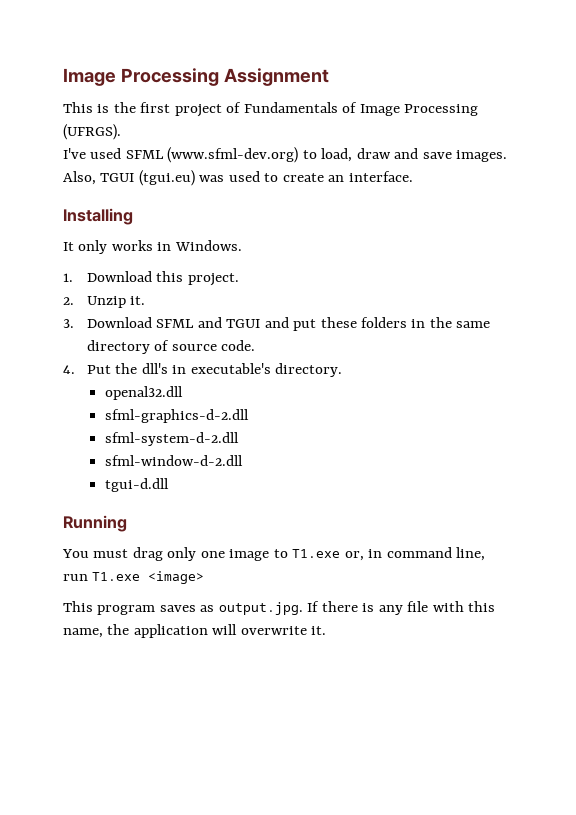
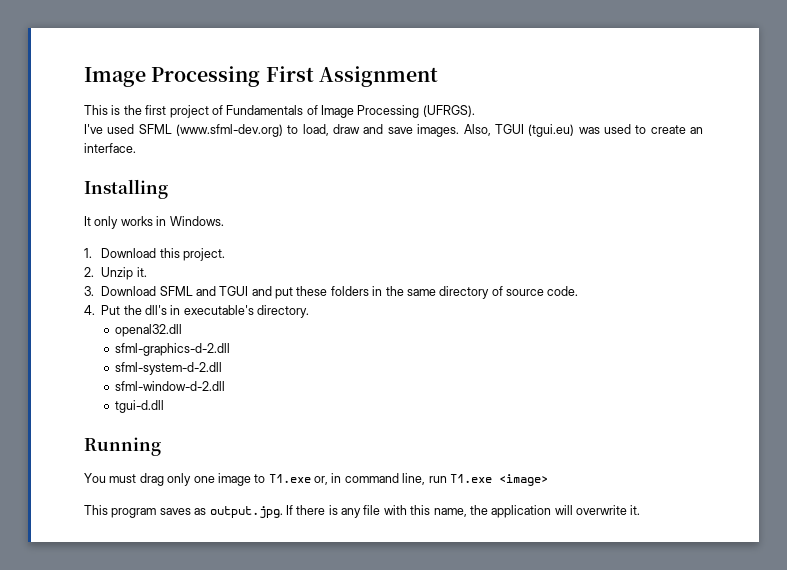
- Image Processing Assignment
+ Image Processing First Assignment

